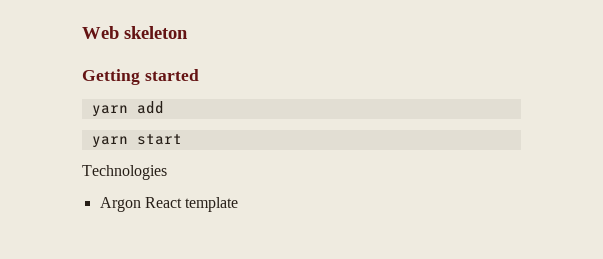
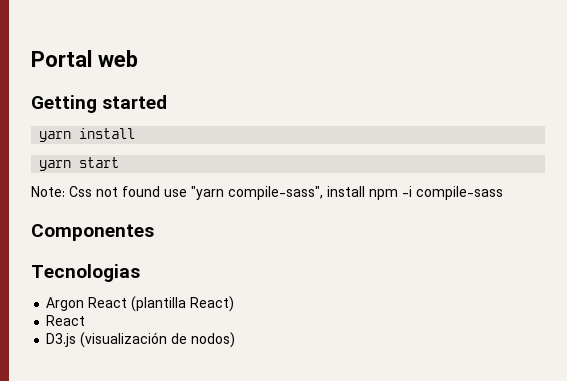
- Web skeleton
+ Portal web
- yarn add
+ yarn install
- Technologies
- Argon React template
+ Note: Css not found use "yarn compile-sass", install npm -i compile-sass
+ Componentes
+ Tecnologias
+ Argon React (plantilla React)
+ React
+ D3.js (visualización de nodos)

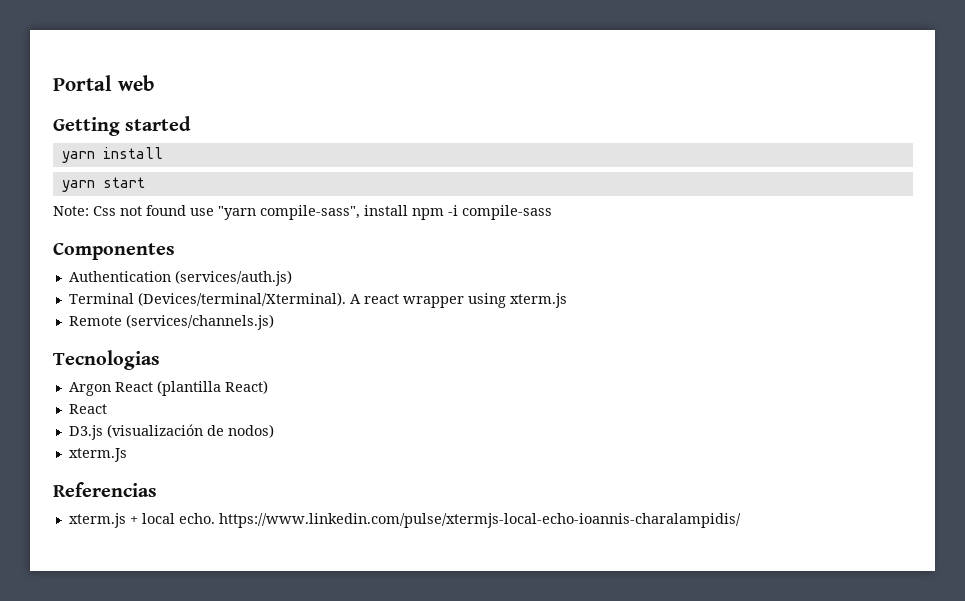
+ Authentication (services/auth.js)
+ Terminal (Devices/terminal/Xterminal). A react wrapper using xterm.js
+ Remote (services/channels.js)
+ xterm.Js
+ Referencias
+ xterm.js + local echo. https://www.linkedin.com/pulse/xtermjs-local-echo-ioannis-charalampidis/

